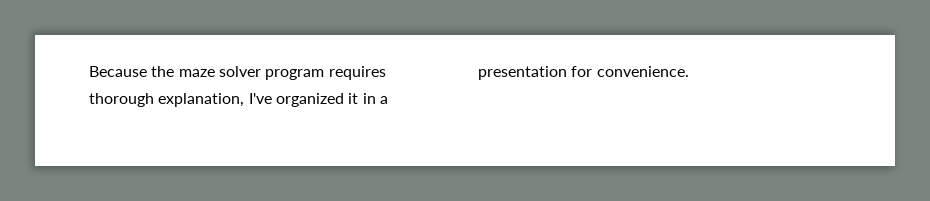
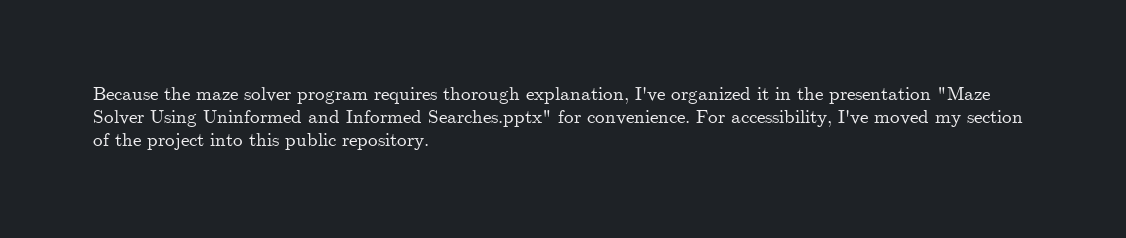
- Because the maze solver program requires thorough explanation, I've organized it in a presentation for convenience.
+ Because the maze solver program requires thorough explanation, I've organized it in the presentation "Maze Solver Using Uninformed and Informed Searches.pptx" for convenience. For accessibility, I've moved my section of the project into this public repository.

